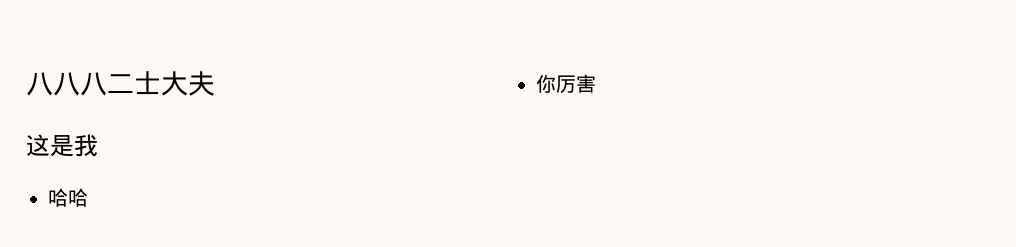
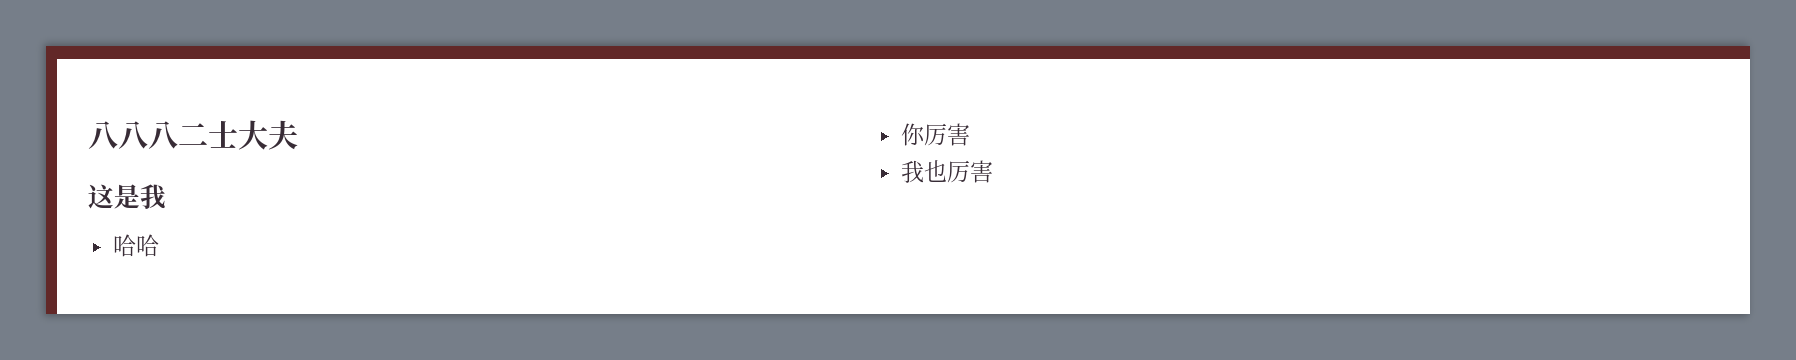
+ 我也厉害

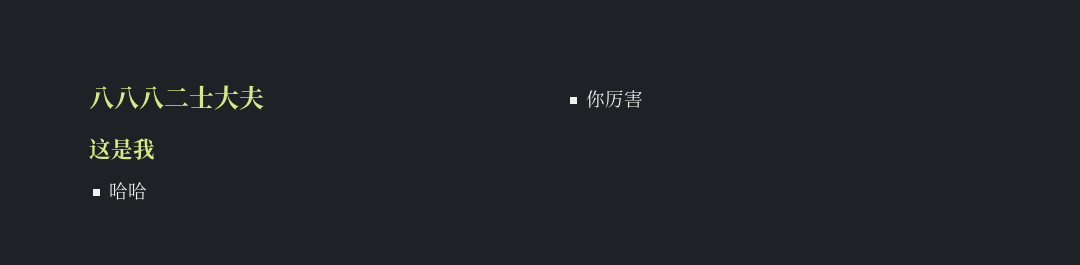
- 我也厉害

